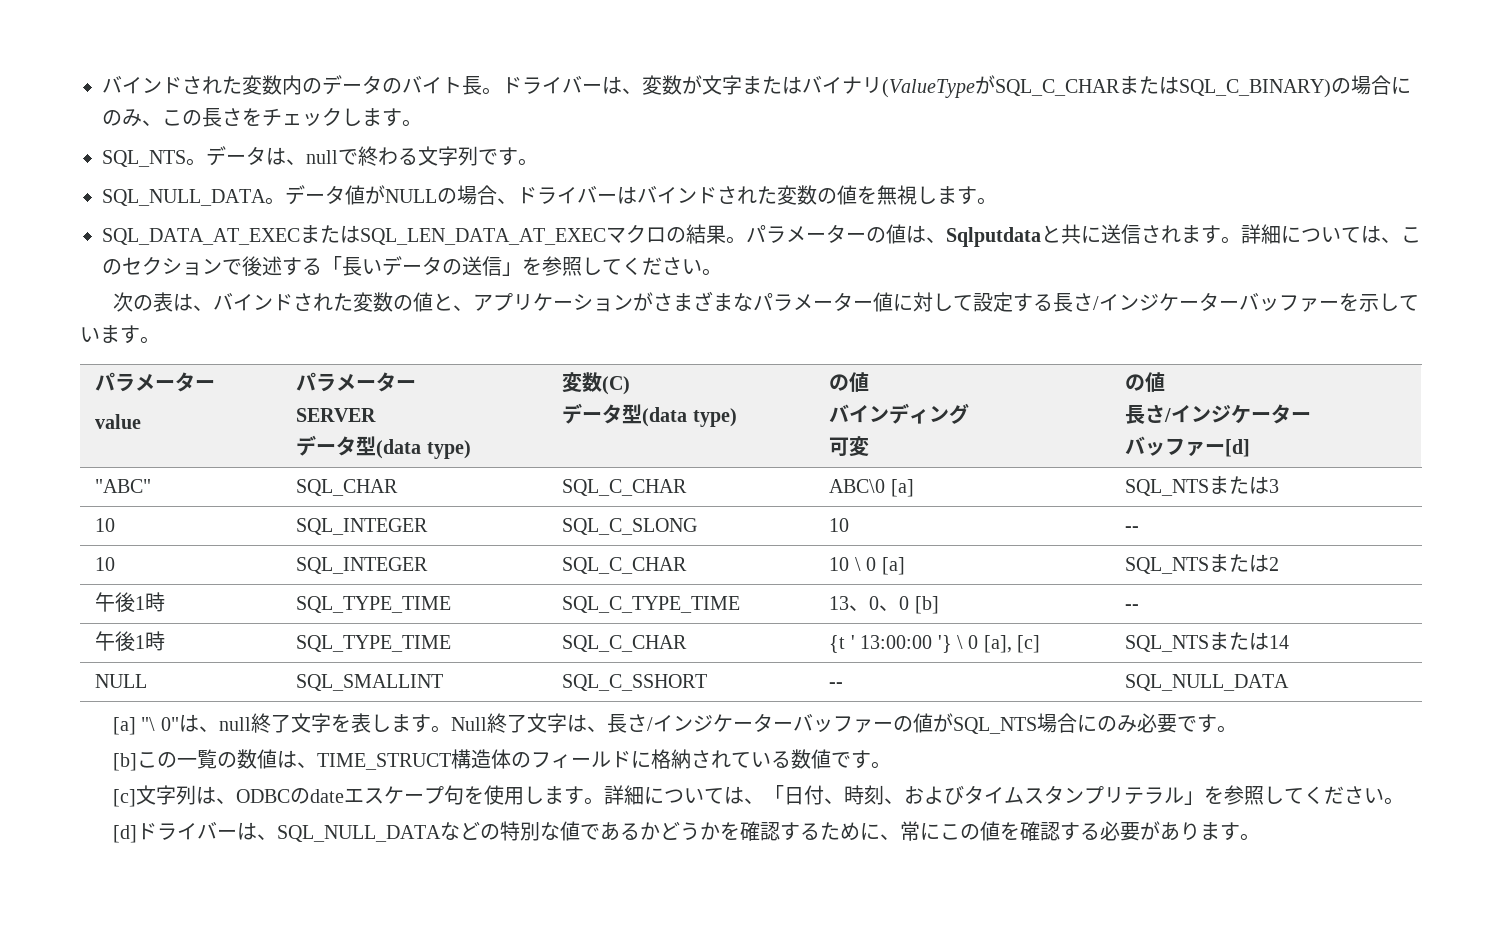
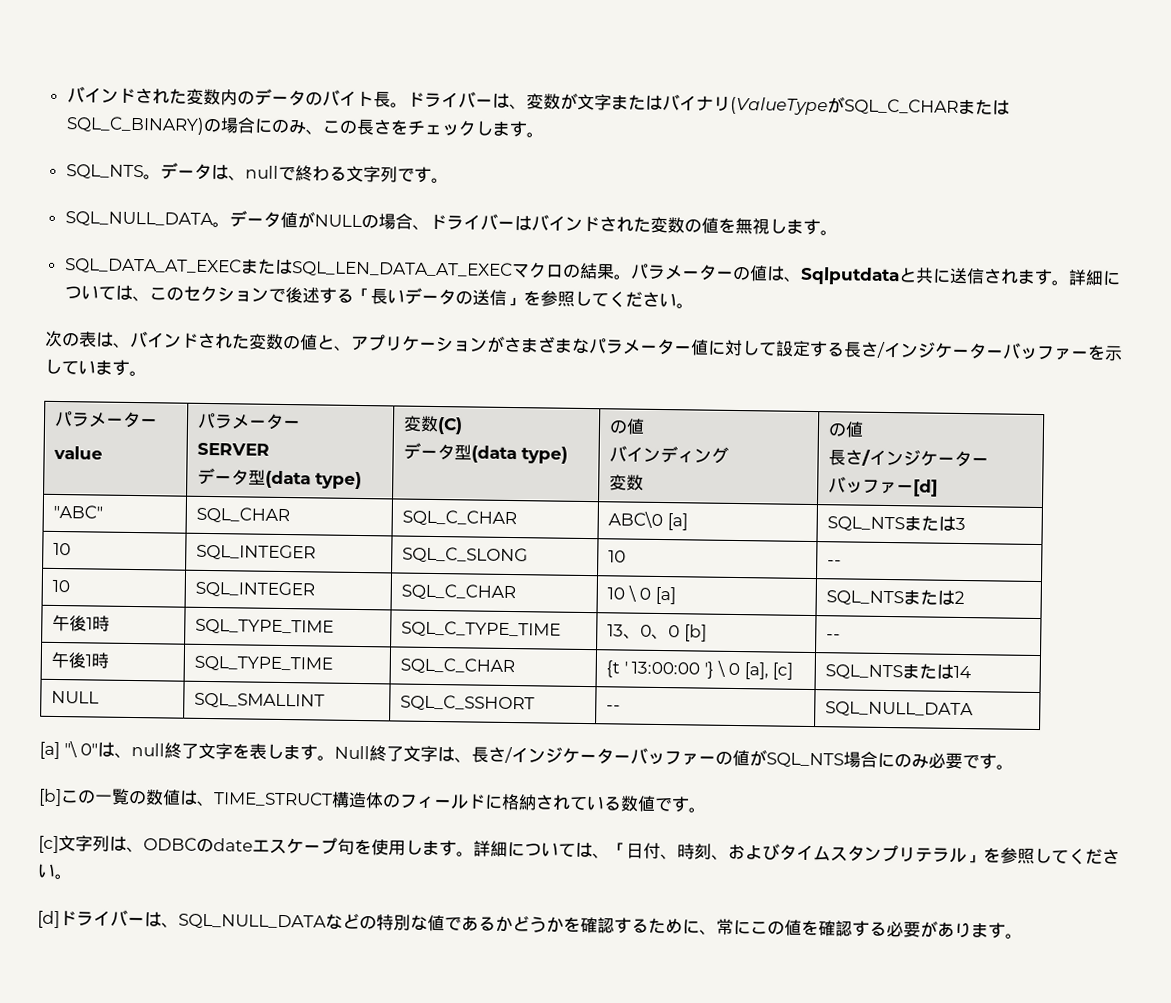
  次の表は、バインドされた変数の値と、アプリケーションがさまざまなパラメーター値に対して設定する長さ/インジケーターバッファーを示しています。
  パラメーター
  value | パラメーター
  SERVER
  データ型(data type) | 変数(C)
  データ型(data type) | の値
  バインディング
- 可変 | の値
+ 変数 | の値

